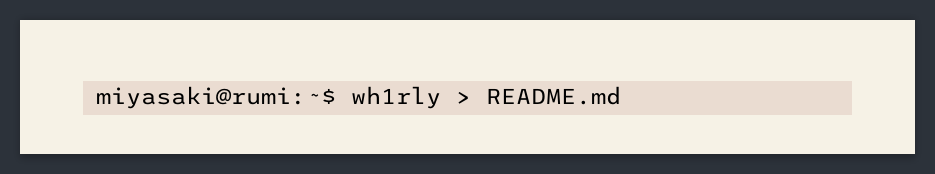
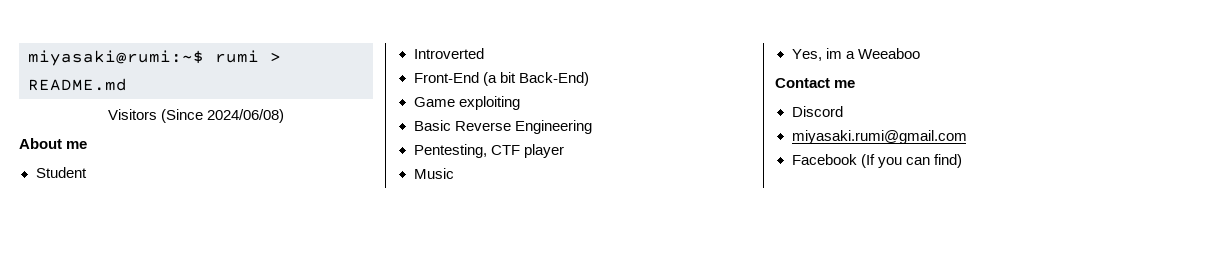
- miyasaki@rumi:~$ wh1rly > README.md
+ miyasaki@rumi:~$ rumi > README.md
+ Visitors (Since 2024/06/08)
+ About me
+ Student
+ Introverted
+ Front-End (a bit Back-End)
+ Game exploiting
+ Basic Reverse Engineering
+ Pentesting, CTF player
+ Music
+ Yes, im a Weeaboo
+ Contact me
+ Discord
+ miyasaki.rumi@gmail.com
+ Facebook (If you can find)

